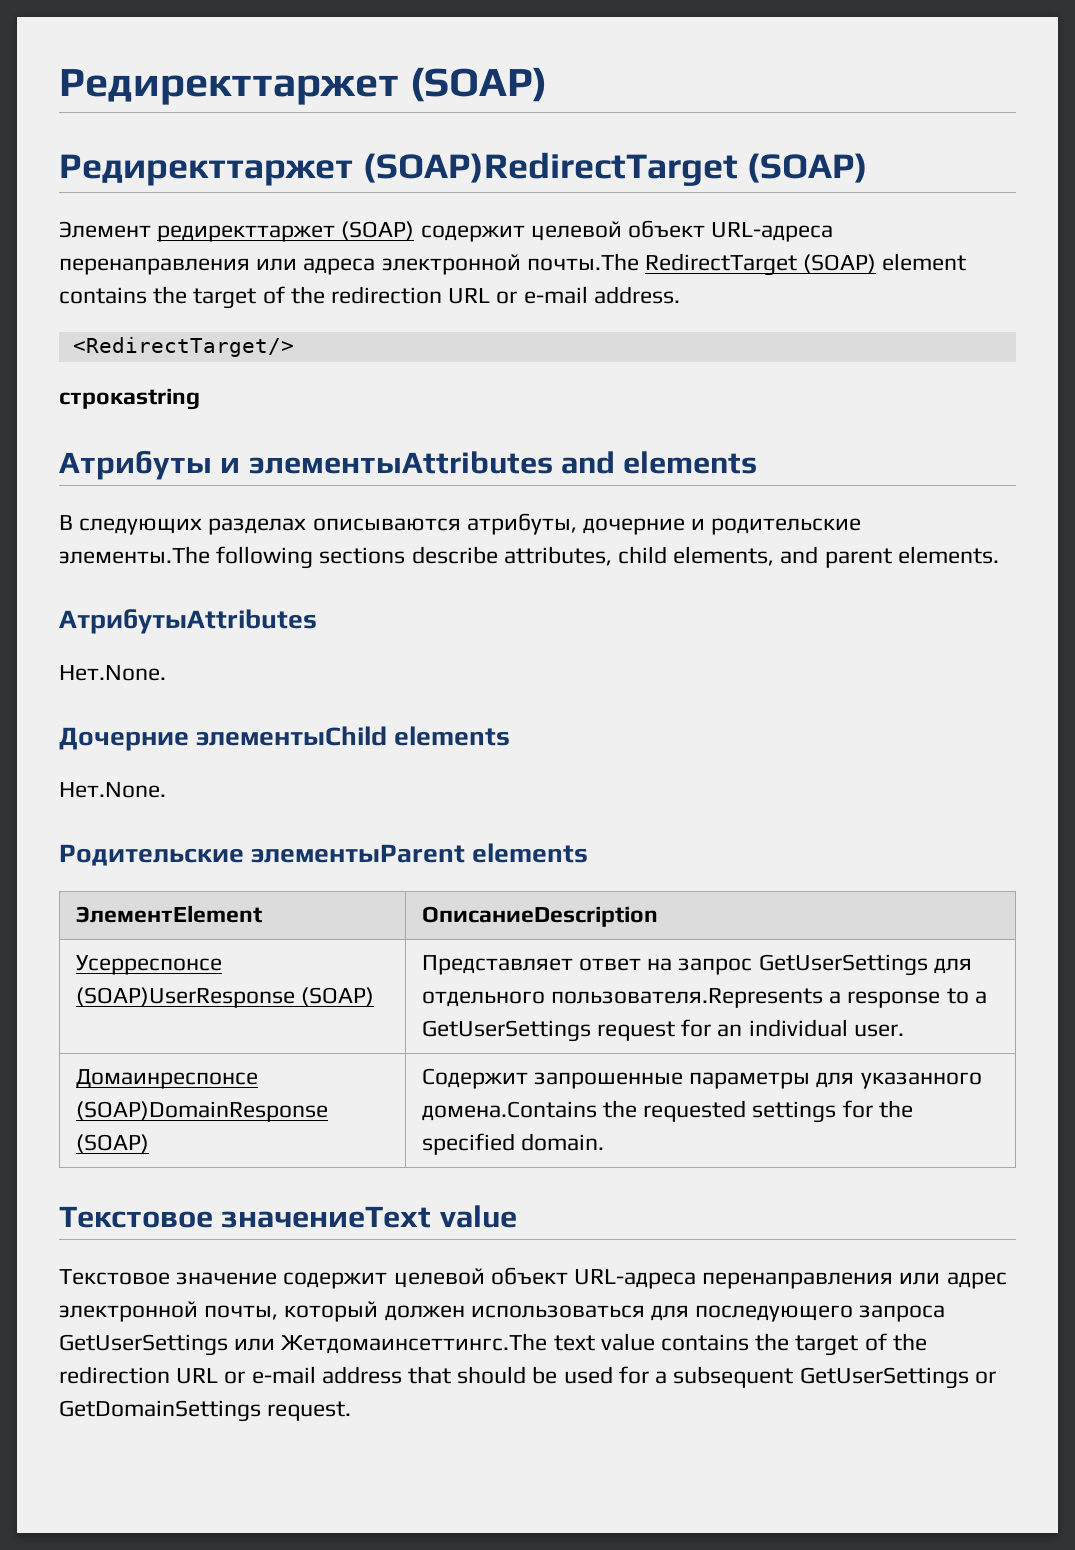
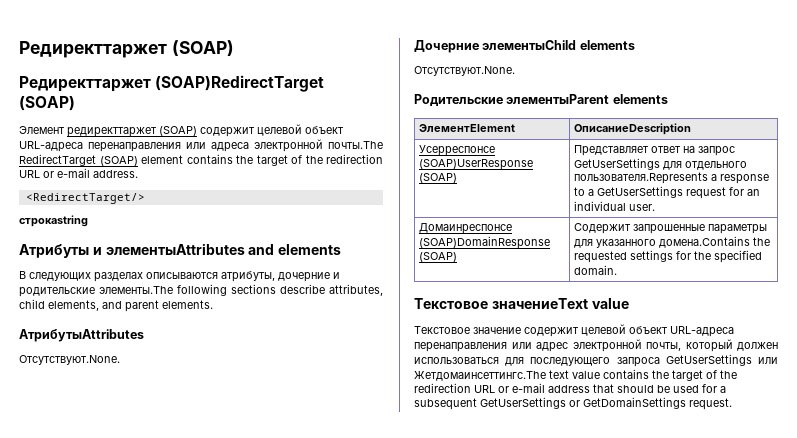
  АтрибутыAttributes
- Нет.None.
+ Отсутствуют.None.
  Дочерние элементыChild elements
- Нет.None.
+ Отсутствуют.None.

